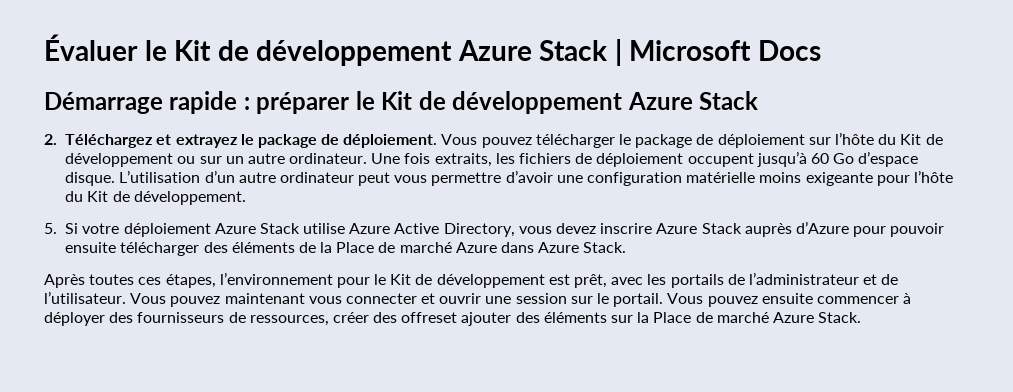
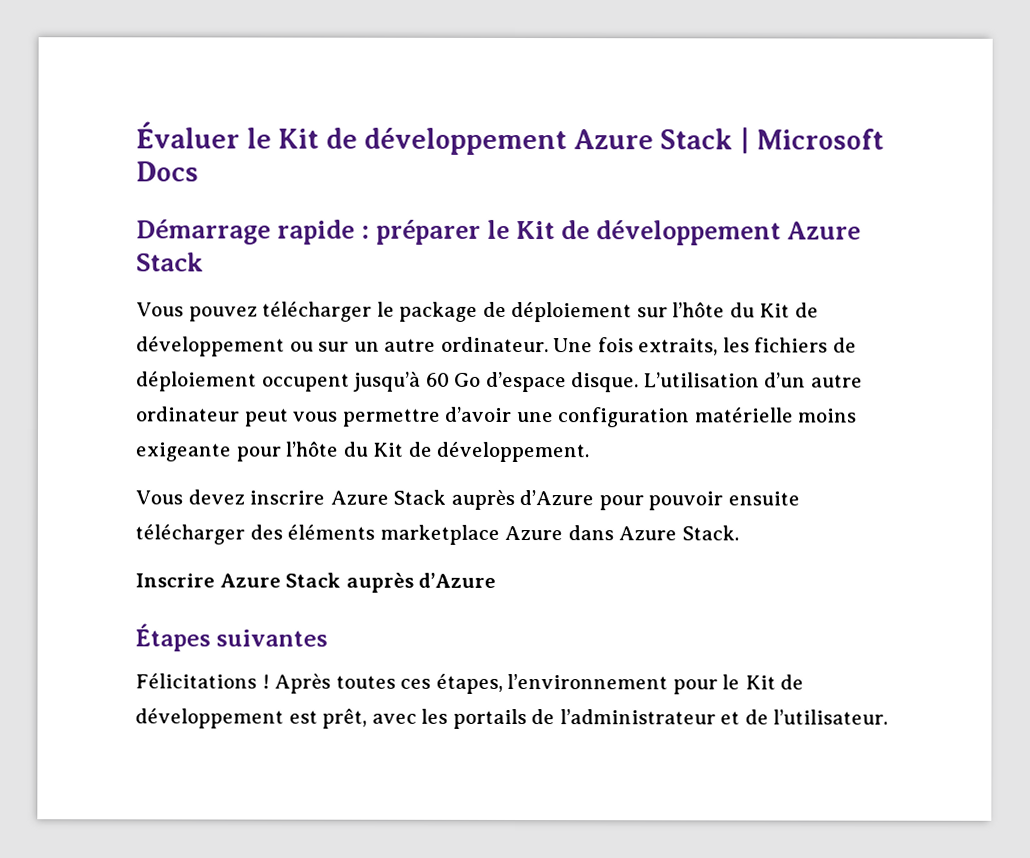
- 2. Téléchargez et extrayez le package de déploiement.
- 5. Si votre déploiement Azure Stack utilise Azure Active Directory, vous devez inscrire Azure Stack auprès d’Azure pour pouvoir ensuite télécharger des éléments de la Place de marché Azure dans Azure Stack.
+ Vous devez inscrire Azure Stack auprès d’Azure pour pouvoir ensuite télécharger des éléments marketplace Azure dans Azure Stack.
+ Inscrire Azure Stack auprès d’Azure
+ Étapes suivantes
+ Félicitations !
- Vous pouvez maintenant vous connecter et ouvrir une session sur le portail. Vous pouvez ensuite commencer à déployer des fournisseurs de ressources, créer des offreset ajouter des éléments sur la Place de marché Azure Stack.

